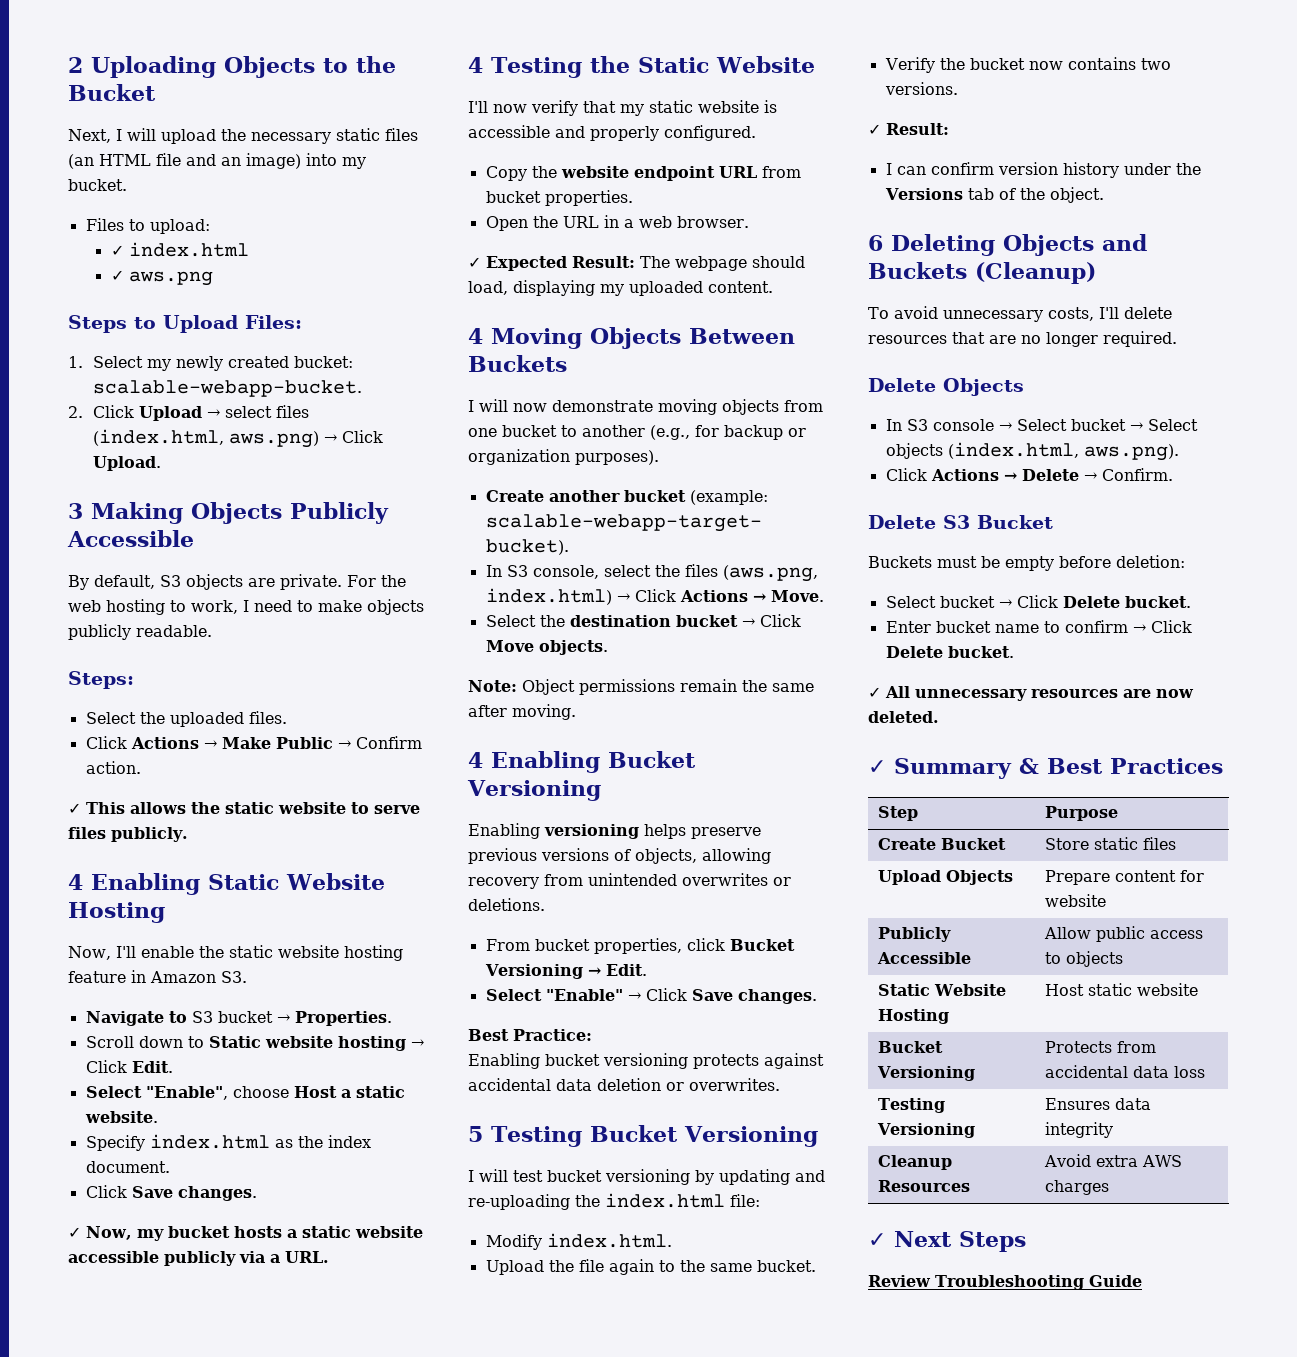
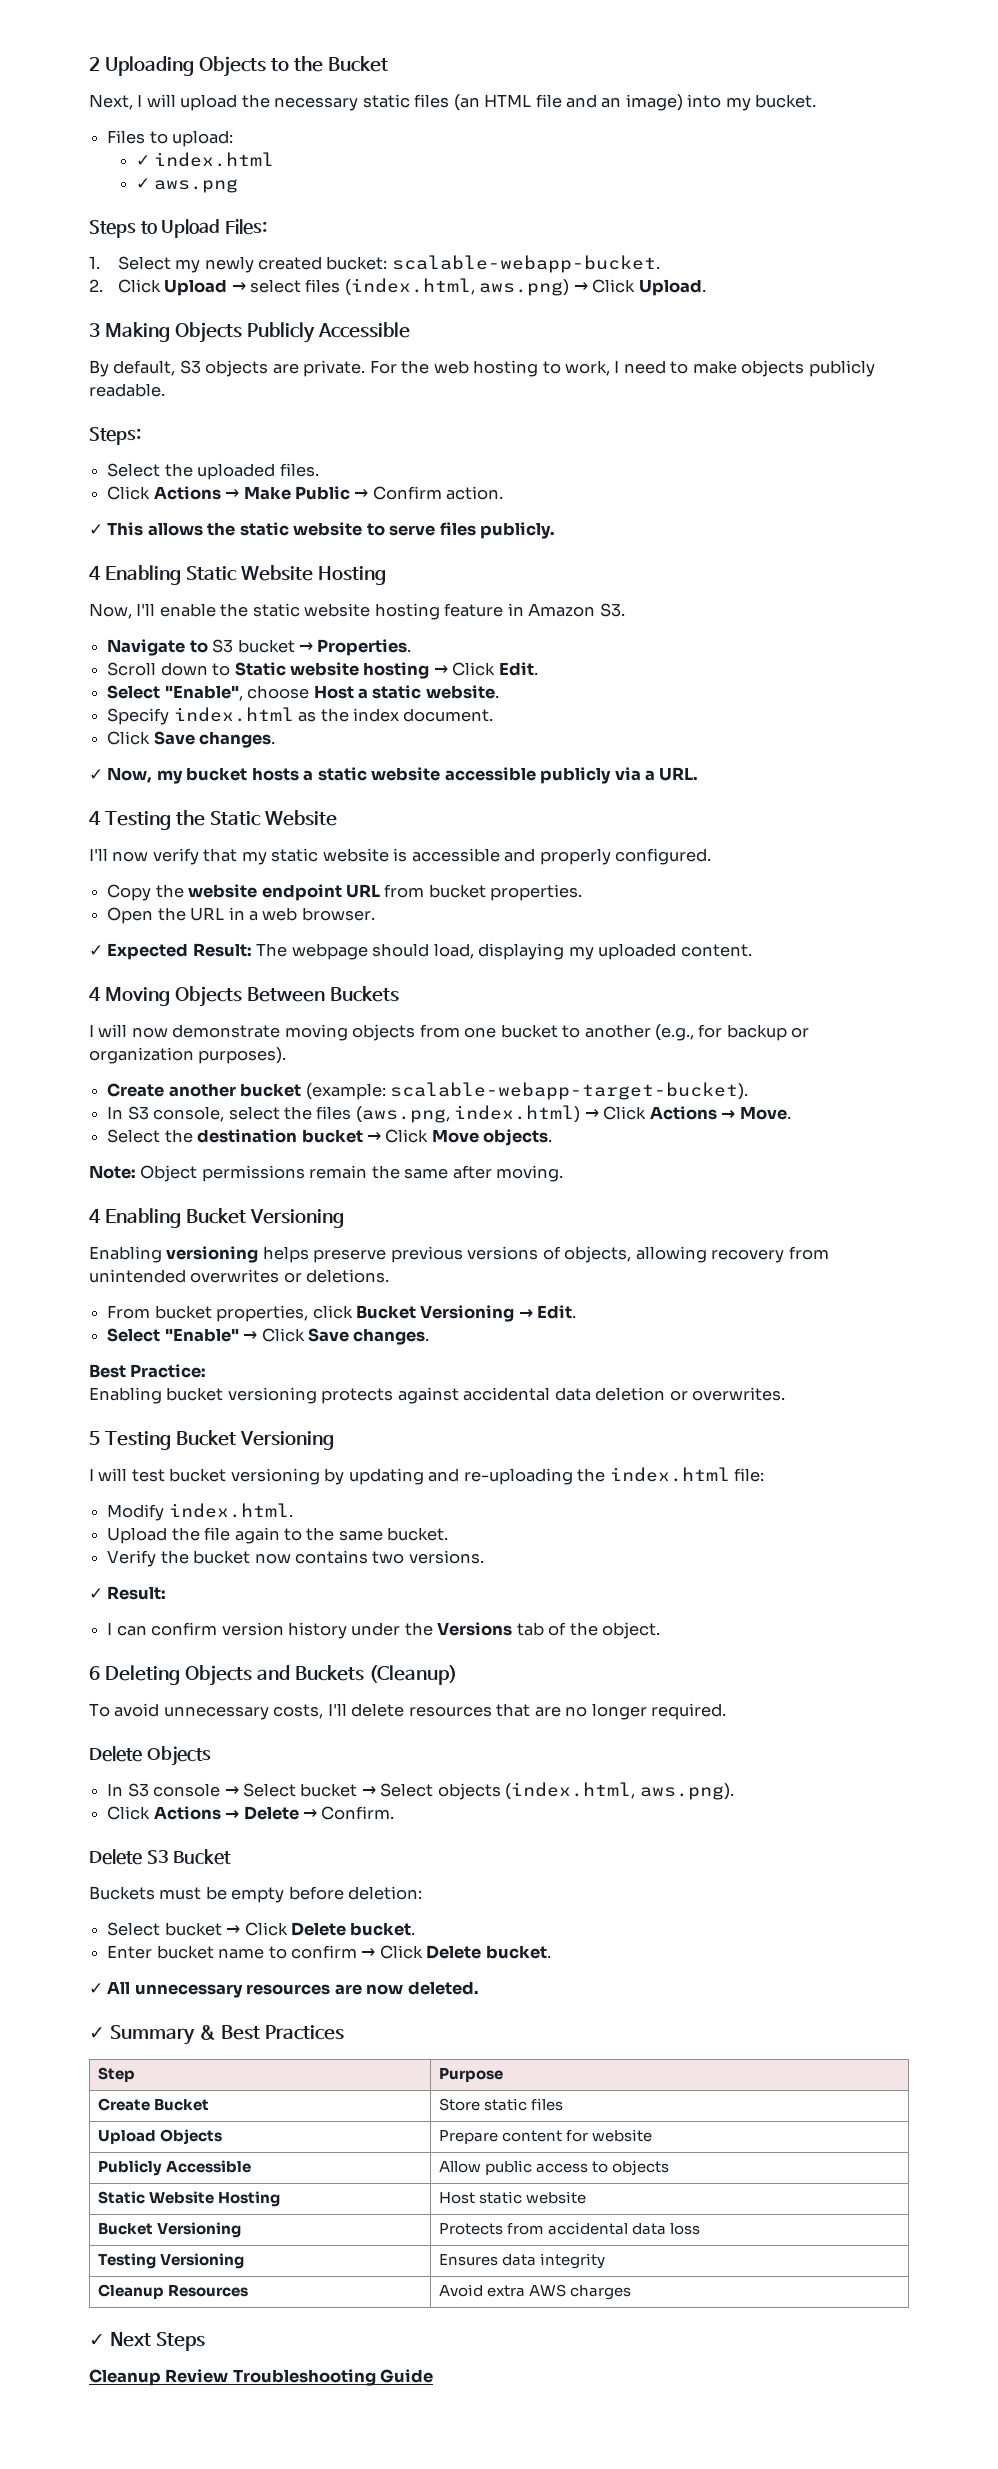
- Review Troubleshooting Guide
+ Cleanup Review Troubleshooting Guide

